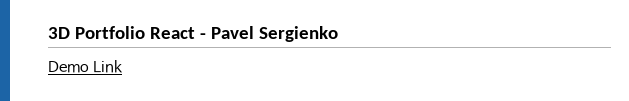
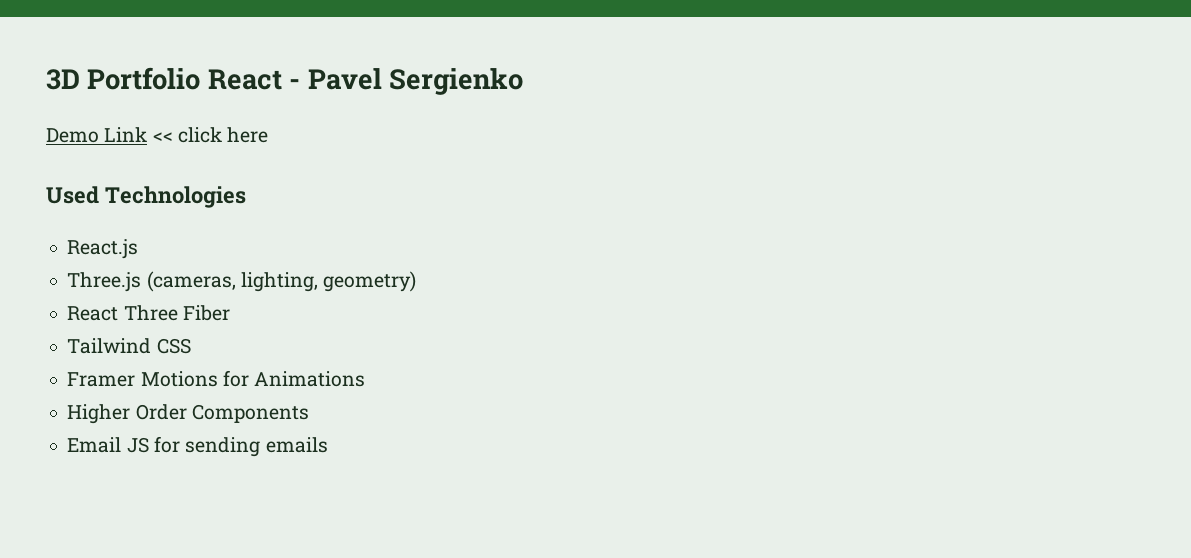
- Demo Link
+ Demo Link << click here
+ Used Technologies
+ React.js
+ Three.js (cameras, lighting, geometry)
+ React Three Fiber
+ Tailwind CSS
+ Framer Motions for Animations
+ Higher Order Components
+ Email JS for sending emails

